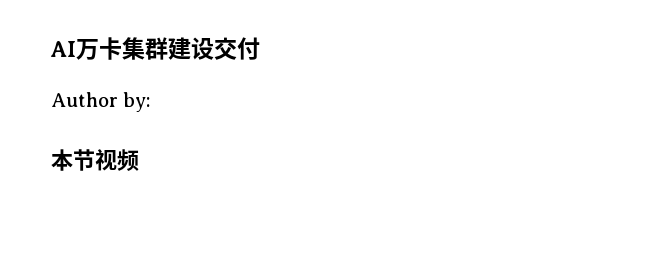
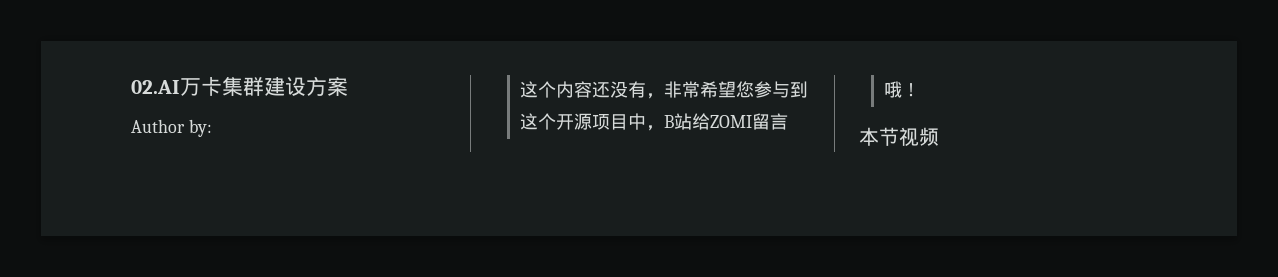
- AI万卡集群建设交付
+ 02.AI万卡集群建设方案
+ 这个内容还没有，非常希望您参与到这个开源项目中，B站给ZOMI留言哦！

